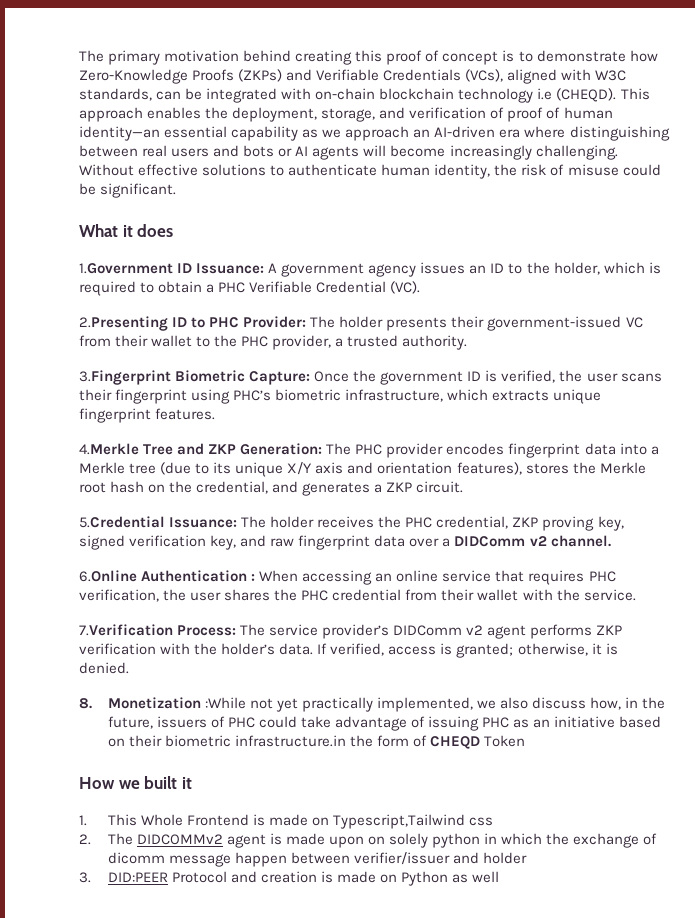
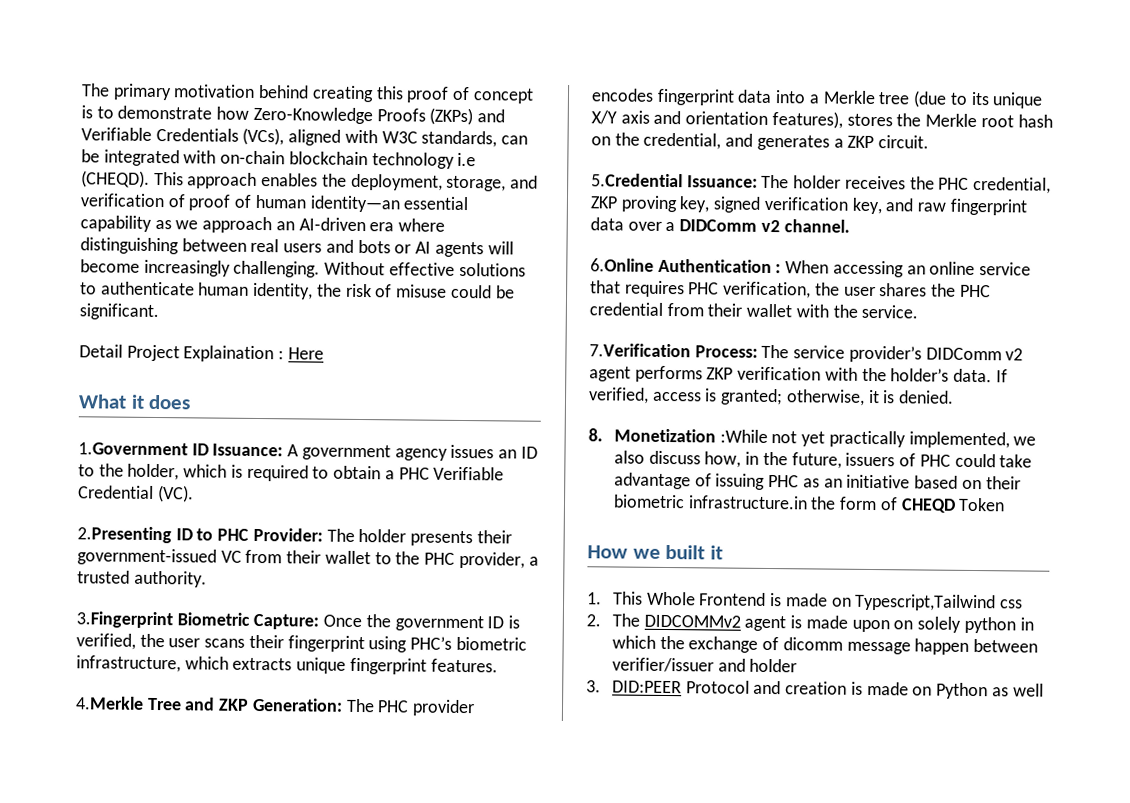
+ Detail Project Explaination : Here

